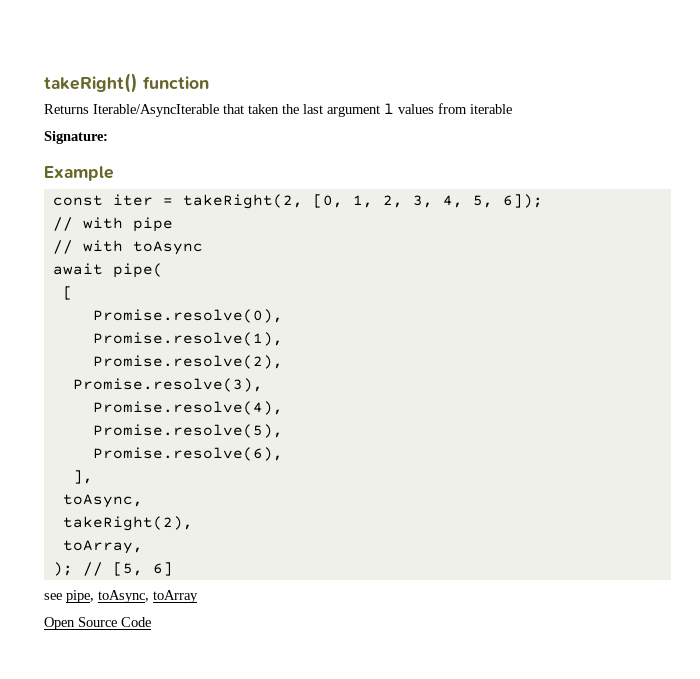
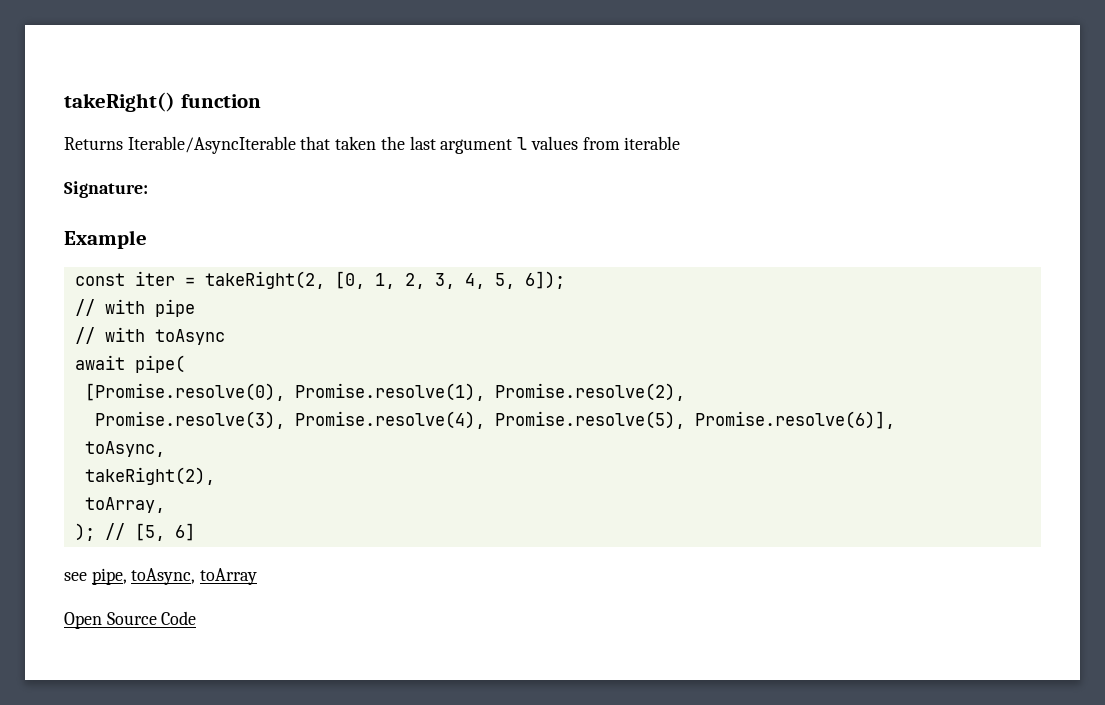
- [
- Promise.resolve(0),
- Promise.resolve(1),
- Promise.resolve(2),
+ [Promise.resolve(0), Promise.resolve(1), Promise.resolve(2),
- Promise.resolve(3),
- Promise.resolve(4),
- Promise.resolve(5),
- Promise.resolve(6),
- ],
+ Promise.resolve(3), Promise.resolve(4), Promise.resolve(5), Promise.resolve(6)],

